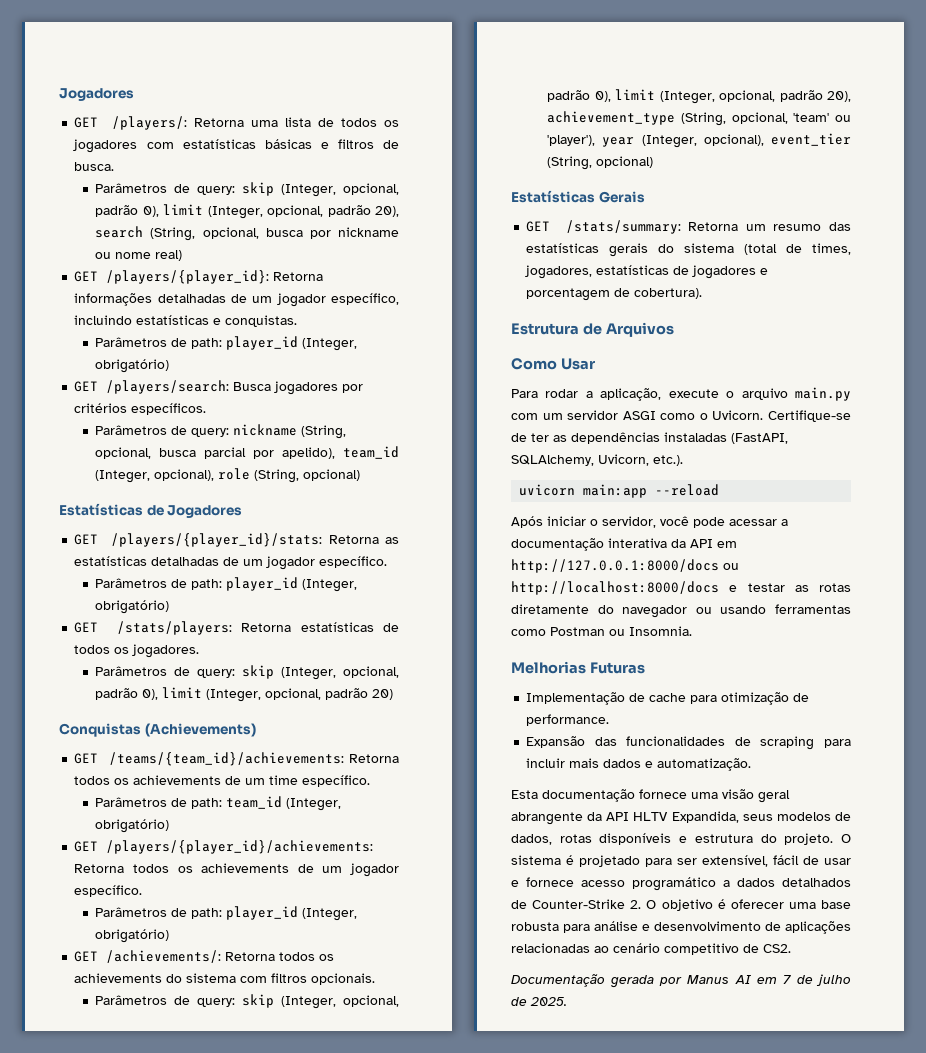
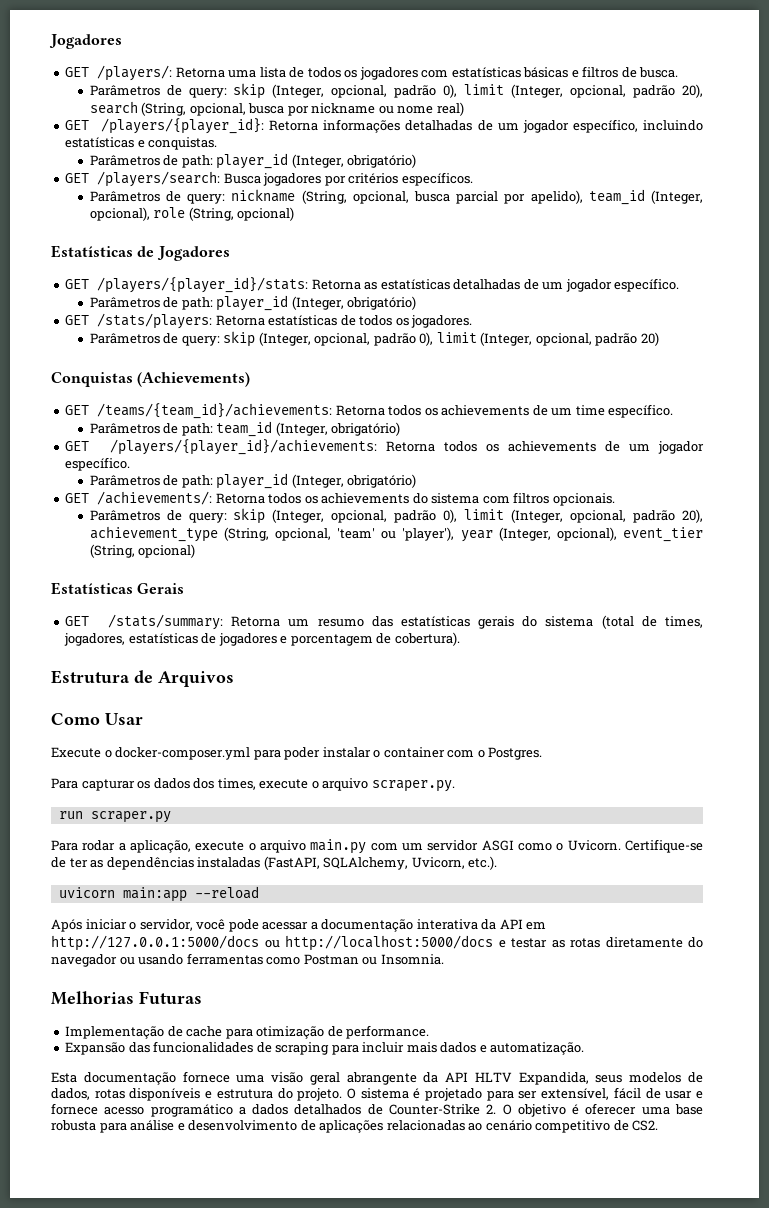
+ Execute o docker-composer.yml para poder instalar o container com o Postgres.
+ Para capturar os dados dos times, execute o arquivo scraper.py.
+ run scraper.py
- Após iniciar o servidor, você pode acessar a documentação interativa da API em http://127.0.0.1:8000/docs ou http://localhost:8000/docs e testar as rotas diretamente do navegador ou usando ferramentas como Postman ou Insomnia.
+ Após iniciar o servidor, você pode acessar a documentação interativa da API em http://127.0.0.1:5000/docs ou http://localhost:5000/docs e testar as rotas diretamente do navegador ou usando ferramentas como Postman ou Insomnia.
- Documentação gerada por Manus AI em 7 de julho de 2025.

